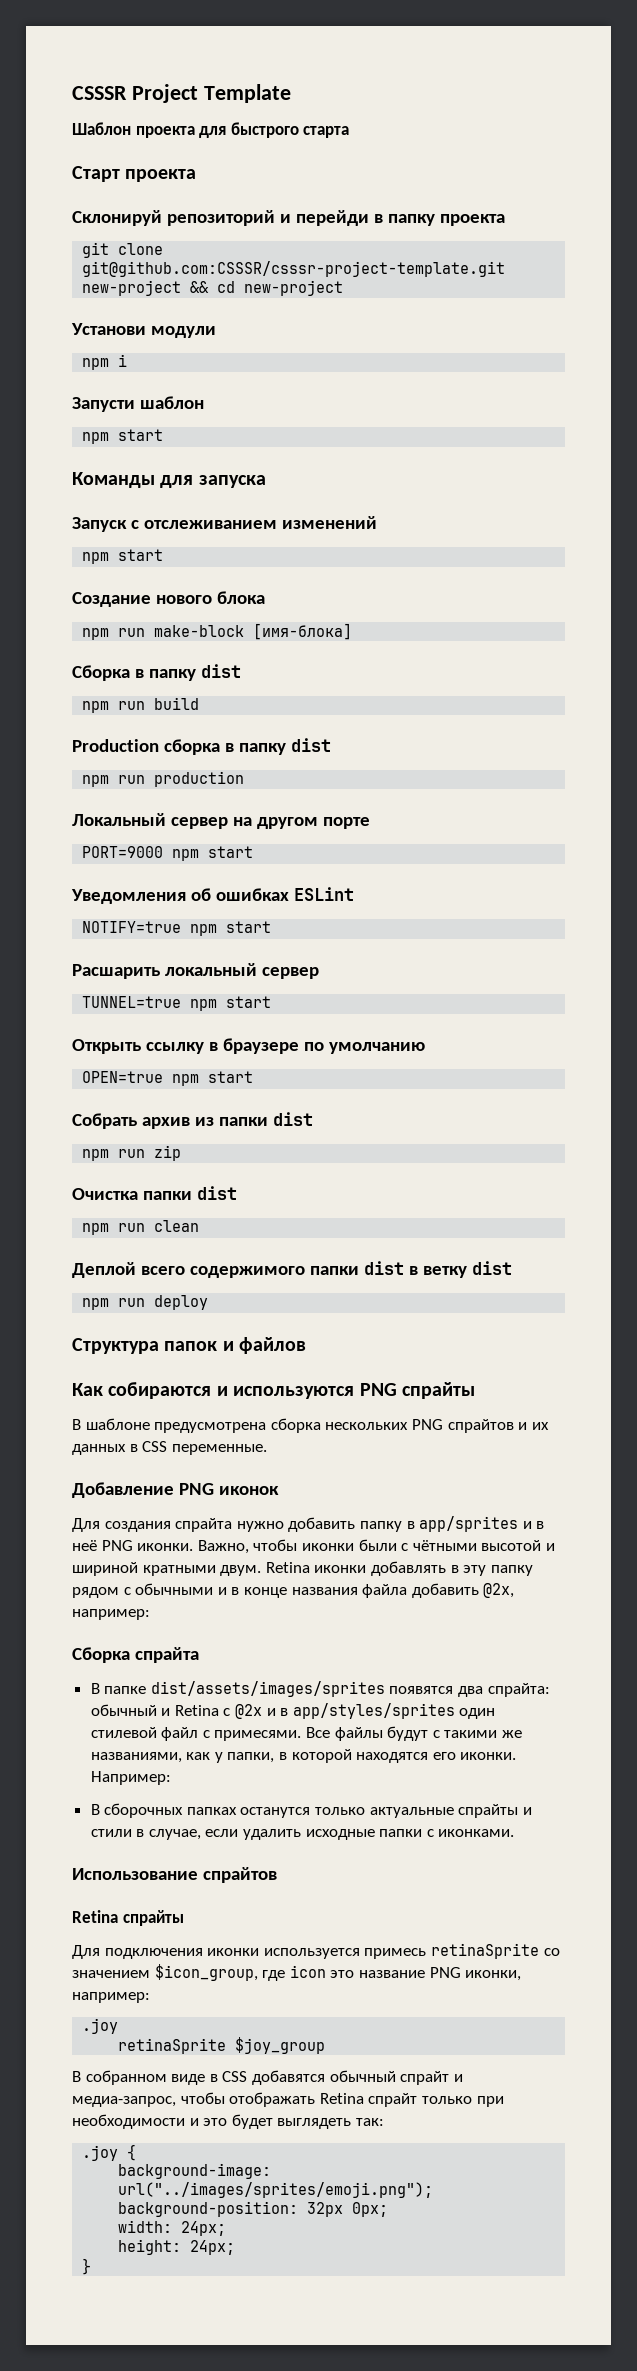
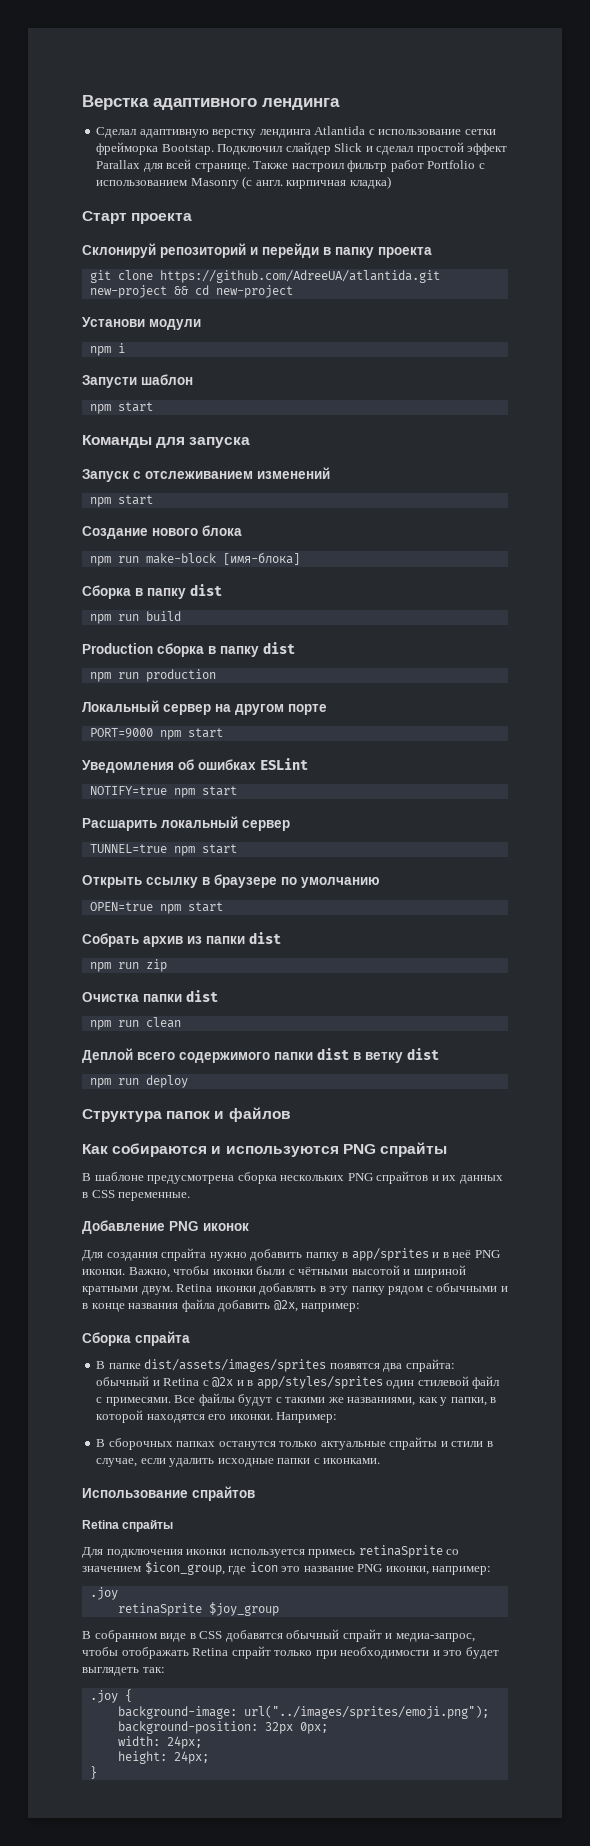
- CSSSR Project Template
- Шаблон проекта для быстрого старта
+ Верстка адаптивного лендинга
+ Сделал адаптивную верстку лендинга Atlantida с использование сетки фрейморка Bootstap. Подключил слайдер Slick и сделал простой эффект Parallax для всей странице. Также настроил фильтр работ Portfolio с использованием Masonry (с англ. кирпичная кладка)
- git clone git@github.com:CSSSR/csssr-project-template.git new-project && cd new-project
+ git clone https://github.com/AdreeUA/atlantida.git new-project && cd new-project

